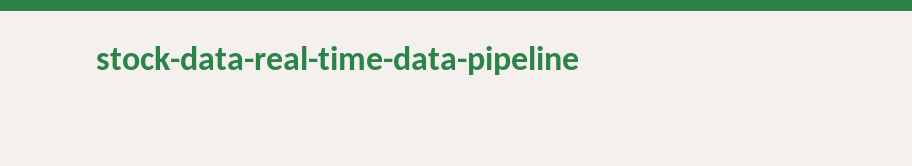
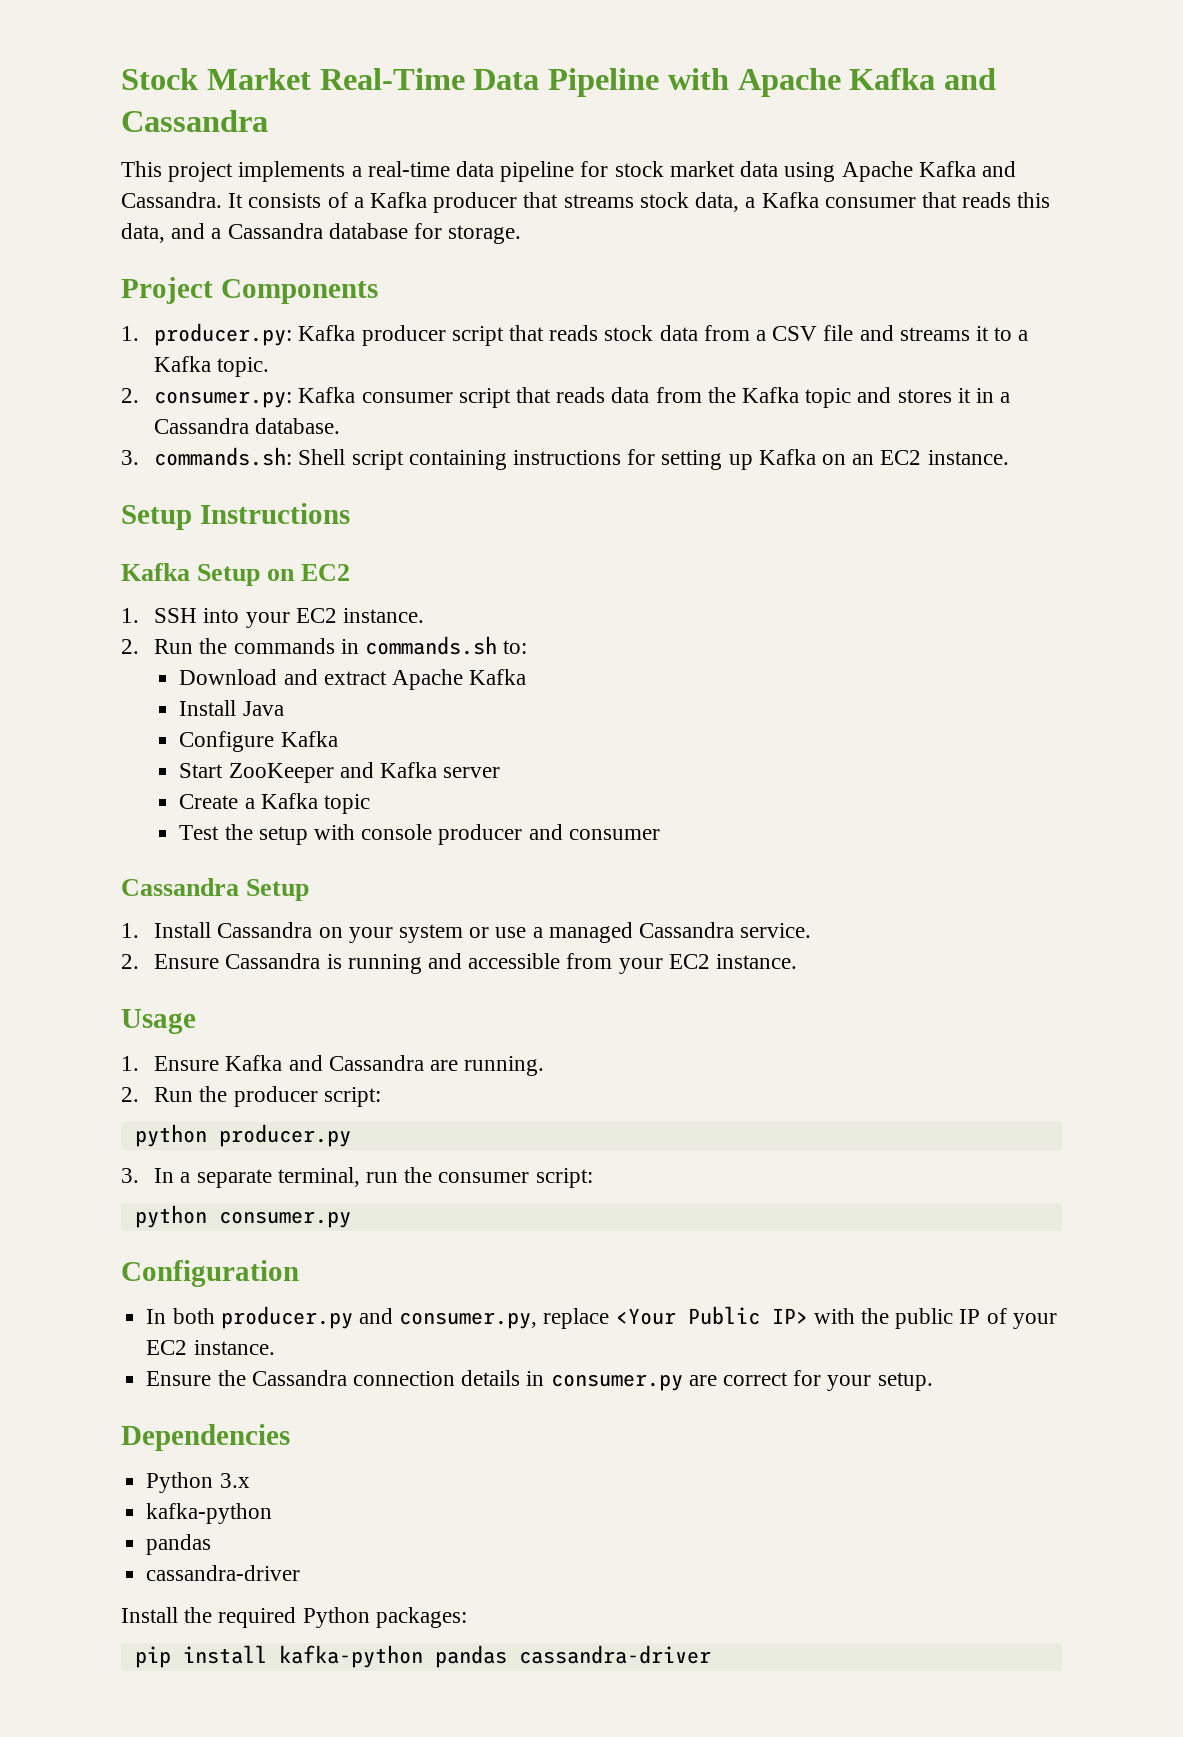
- stock-data-real-time-data-pipeline
+ Stock Market Real-Time Data Pipeline with Apache Kafka and Cassandra
+ This project implements a real-time data pipeline for stock market data using Apache Kafka and Cassandra. It consists of a Kafka producer that streams stock data, a Kafka consumer that reads this data, and a Cassandra database for storage.
+ Project Components
+ 1. producer.py: Kafka producer script that reads stock data from a CSV file and streams it to a Kafka topic.
+ 2. consumer.py: Kafka consumer script that reads data from the Kafka topic and stores it in a Cassandra database.
+ 3. commands.sh: Shell script containing instructions for setting up Kafka on an EC2 instance.
+ Setup Instructions
+ Kafka Setup on EC2
+ 1. SSH into your EC2 instance.
+ 2. Run the commands in commands.sh to:
+ Download and extract Apache Kafka
+ Install Java
+ Configure Kafka
+ Start ZooKeeper and Kafka server
+ Create a Kafka topic
+ Test the setup with console producer and consumer
+ Cassandra Setup
+ 1. Install Cassandra on your system or use a managed Cassandra service.
+ 2. Ensure Cassandra is running and accessible from your EC2 instance.
+ Usage
+ 1. Ensure Kafka and Cassandra are running.
+ 2. Run the producer script:
+ python producer.py
+ 3. In a separate terminal, run the consumer script:
+ python consumer.py
+ Configuration
+ In both producer.py and consumer.py, replace <Your Public IP> with the public IP of your EC2 instance.
+ Ensure the Cassandra connection details in consumer.py are correct for your setup.
+ Dependencies
+ Python 3.x
+ kafka-python
+ pandas
+ cassandra-driver
+ Install the required Python packages:
+ pip install kafka-python pandas cassandra-driver

